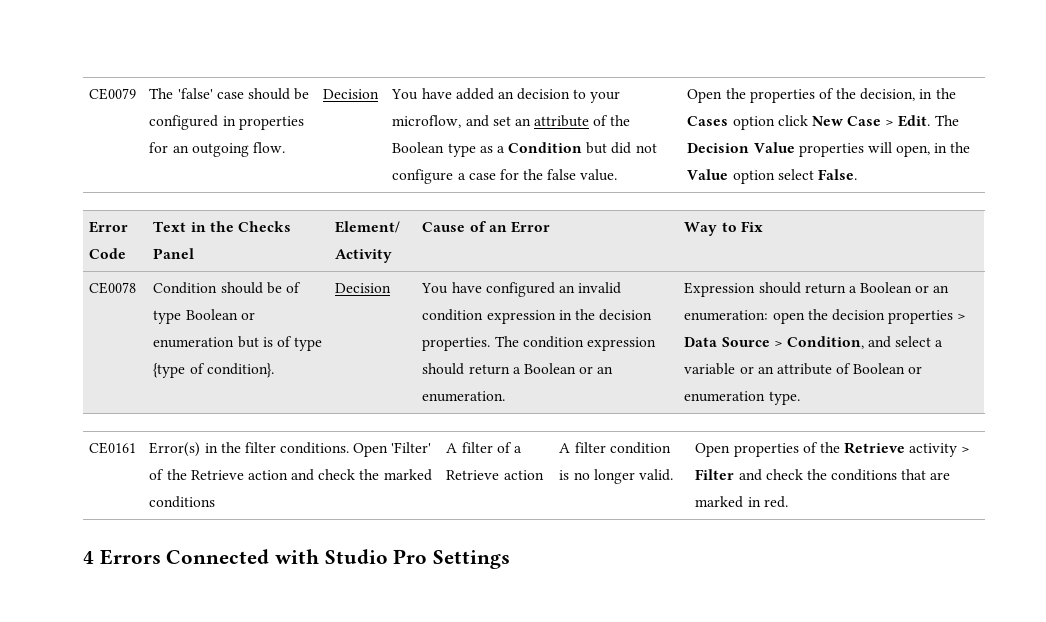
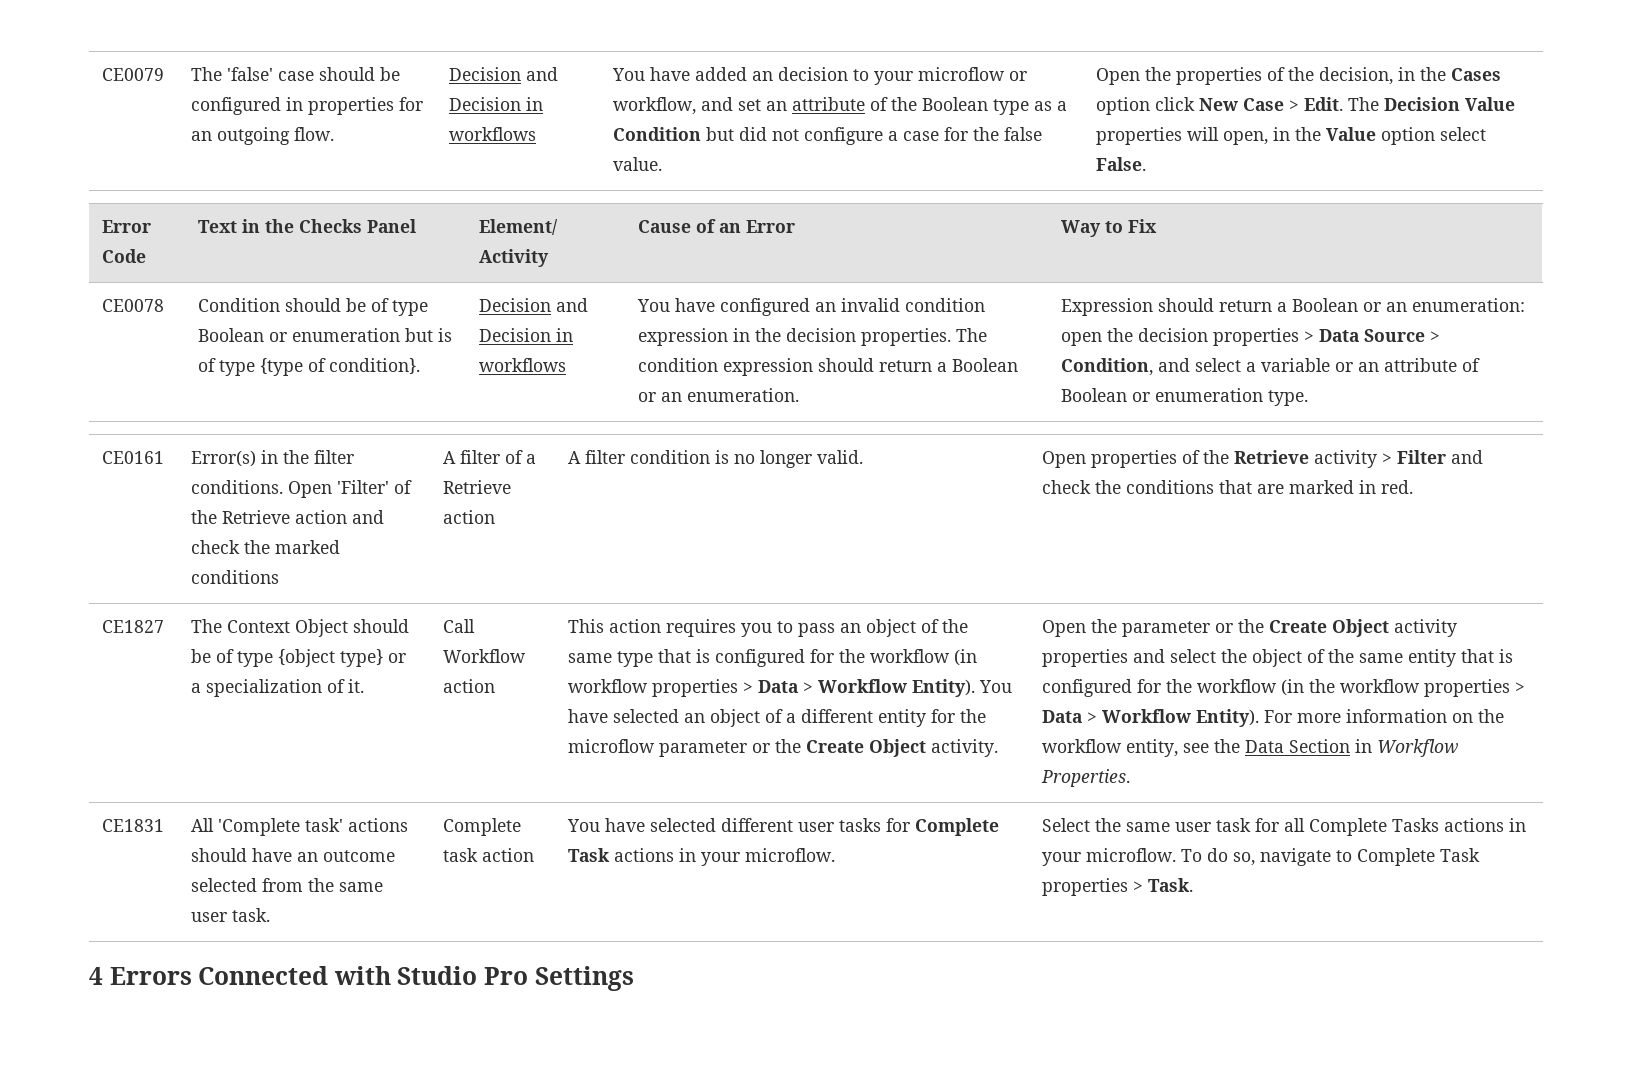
- The 'false' case should be configured in properties for an outgoing flow. | Decision
+ The 'false' case should be configured in properties for an outgoing flow. | Decision and Decision in workflows
- You have added an decision to your microflow, and set an attribute of the Boolean type as a Condition but did not configure a case for the false value.
+ You have added an decision to your microflow or workflow, and set an attribute of the Boolean type as a Condition but did not configure a case for the false value.
- Condition should be of type Boolean or enumeration but is of type {type of condition}. | Decision
+ Condition should be of type Boolean or enumeration but is of type {type of condition}. | Decision and Decision in workflows
+ CE1827 | The Context Object should be of type {object type} or a specialization of it. | Call Workflow action | This action requires you to pass an object of the same type that is configured for the workflow (in workflow properties > Data > Workflow Entity). You have selected an object of a different entity for the microflow parameter or the Create Object activity. | Open the parameter or the Create Object activity properties and select the object of the same entity that is configured for the workflow (in the workflow properties > Data > Workflow Entity). For more information on the workflow entity, see the Data Section in Workflow Properties.
+ CE1831 | All 'Complete task' actions should have an outcome selected from the same user task. | Complete task action | You have selected different user tasks for Complete Task actions in your microflow. | Select the same user task for all Complete Tasks actions in your microflow. To do so, navigate to Complete Task properties > Task.

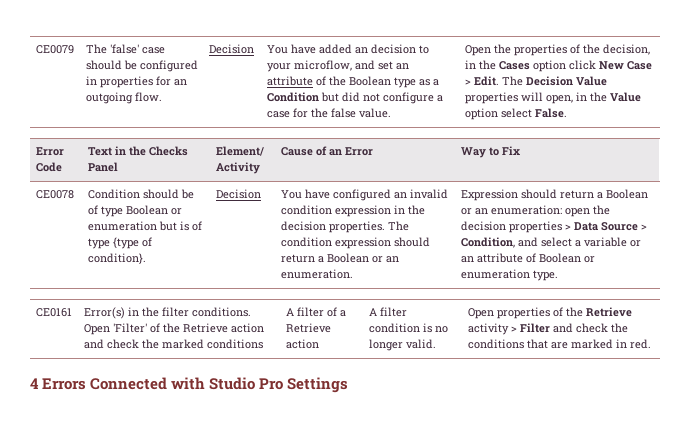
- The 'false' case should be configured in properties for an outgoing flow. | Decision and Decision in workflows
+ The 'false' case should be configured in properties for an outgoing flow. | Decision
- You have added an decision to your microflow or workflow, and set an attribute of the Boolean type as a Condition but did not configure a case for the false value.
+ You have added an decision to your microflow, and set an attribute of the Boolean type as a Condition but did not configure a case for the false value.
- Condition should be of type Boolean or enumeration but is of type {type of condition}. | Decision and Decision in workflows
+ Condition should be of type Boolean or enumeration but is of type {type of condition}. | Decision
- CE1827 | The Context Object should be of type {object type} or a specialization of it. | Call Workflow action | This action requires you to pass an object of the same type that is configured for the workflow (in workflow properties > Data > Workflow Entity). You have selected an object of a different entity for the microflow parameter or the Create Object activity. | Open the parameter or the Create Object activity properties and select the object of the same entity that is configured for the workflow (in the workflow properties > Data > Workflow Entity). For more information on the workflow entity, see the Data Section in Workflow Properties.
- CE1831 | All 'Complete task' actions should have an outcome selected from the same user task. | Complete task action | You have selected different user tasks for Complete Task actions in your microflow. | Select the same user task for all Complete Tasks actions in your microflow. To do so, navigate to Complete Task properties > Task.

